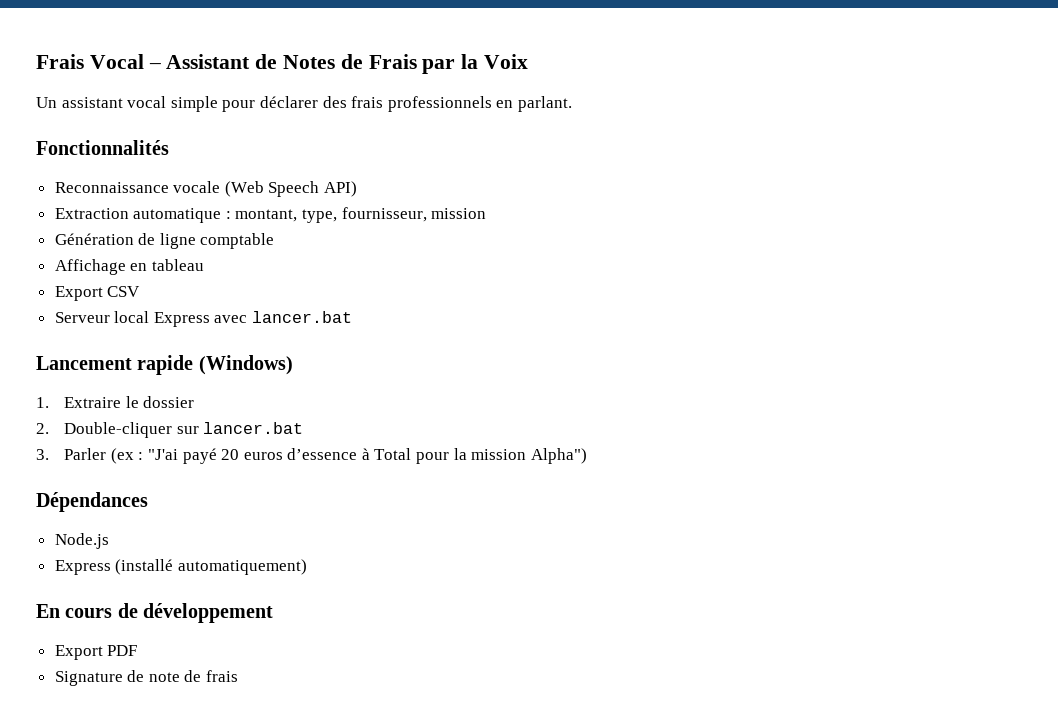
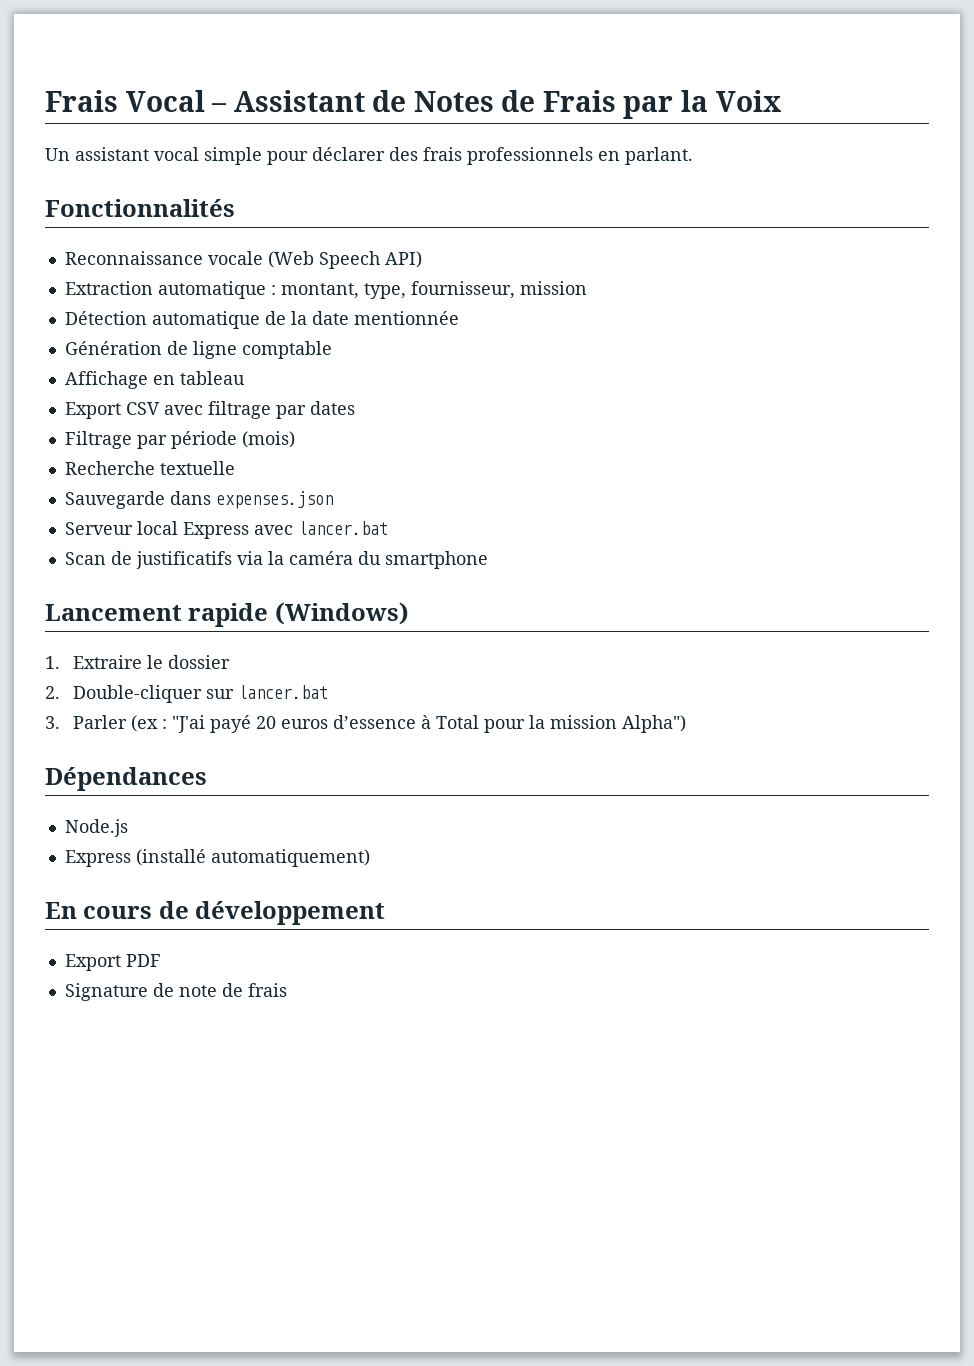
+ Détection automatique de la date mentionnée
- Export CSV
+ Export CSV avec filtrage par dates
+ Filtrage par période (mois)
+ Recherche textuelle
+ Sauvegarde dans expenses.json
+ Scan de justificatifs via la caméra du smartphone

